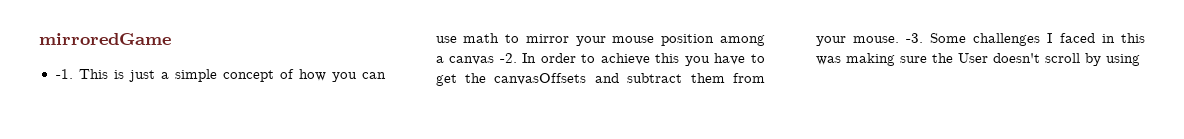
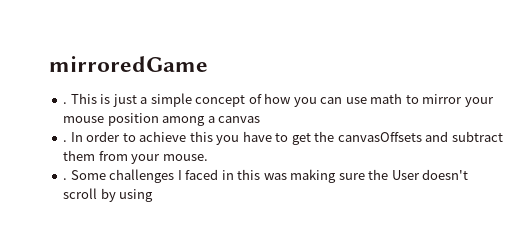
  mirroredGame
- -1.
+ .
- This is just a simple concept of how you can use math to mirror your mouse position among a canvas -2.
+ This is just a simple concept of how you can use math to mirror your mouse position among a canvas
+ .
- In order to achieve this you have to get the canvasOffsets and subtract them from your mouse. -3.
+ In order to achieve this you have to get the canvasOffsets and subtract them from your mouse.
+ .

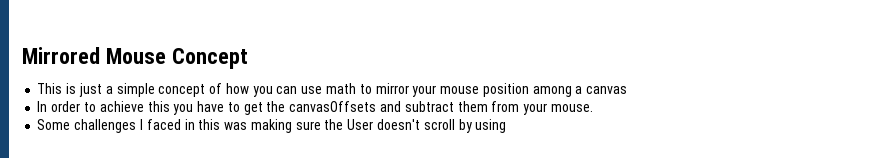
- mirroredGame
- . This is just a simple concept of how you can use math to mirror your mouse position among a canvas
- . In order to achieve this you have to get the canvasOffsets and subtract them from your mouse.
- . Some challenges I faced in this was making sure the User doesn't scroll by using
+ Mirrored Mouse Concept
+ This is just a simple concept of how you can use math to mirror your mouse position among a canvas
+ In order to achieve this you have to get the canvasOffsets and subtract them from your mouse.
+ Some challenges I faced in this was making sure the User doesn't scroll by using

